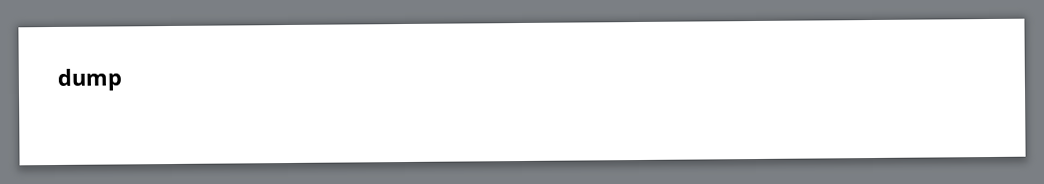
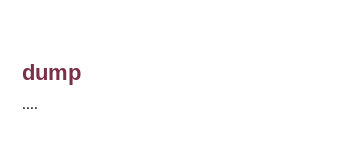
+ ....

